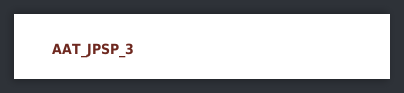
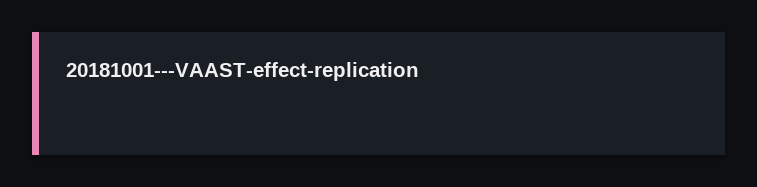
- AAT_JPSP_3
+ 20181001---VAAST-effect-replication

